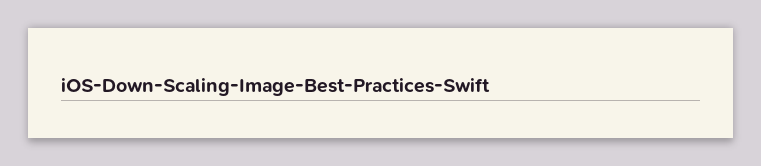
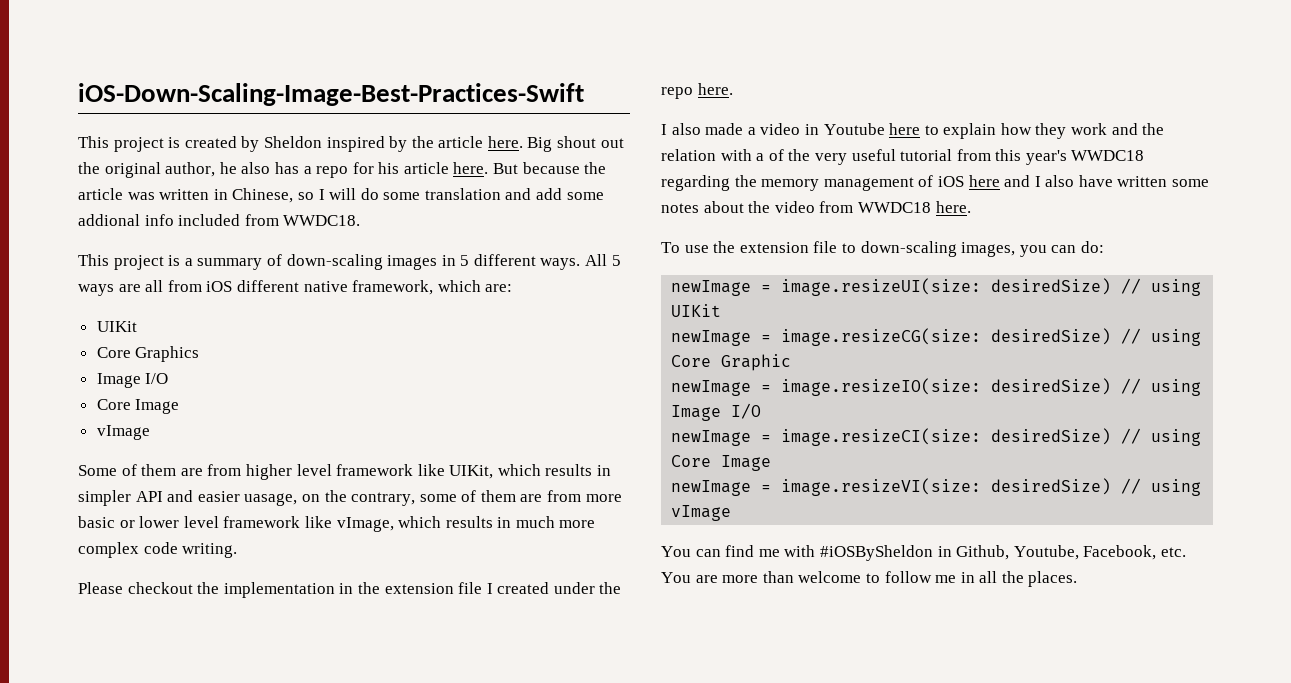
+ This project is created by Sheldon inspired by the article here. Big shout out the original author, he also has a repo for his article here. But because the article was written in Chinese, so I will do some translation and add some addional info included from WWDC18.
+ This project is a summary of down-scaling images in 5 different ways. All 5 ways are all from iOS different native framework, which are:
+ UIKit
+ Core Graphics
+ Image I/O
+ Core Image
+ vImage
+ Some of them are from higher level framework like UIKit, which results in simpler API and easier uasage, on the contrary, some of them are from more basic or lower level framework like vImage, which results in much more complex code writing.
+ Please checkout the implementation in the extension file I created under the repo here.
+ I also made a video in Youtube here to explain how they work and the relation with a of the very useful tutorial from this year's WWDC18 regarding the memory management of iOS here and I also have written some notes about the video from WWDC18 here.
+ To use the extension file to down-scaling images, you can do:
+ newImage = image.resizeUI(size: desiredSize) // using UIKit
+ newImage = image.resizeCG(size: desiredSize) // using Core Graphic
+ newImage = image.resizeIO(size: desiredSize) // using Image I/O
+ newImage = image.resizeCI(size: desiredSize) // using Core Image
+ newImage = image.resizeVI(size: desiredSize) // using vImage
+ You can find me with #iOSBySheldon in Github, Youtube, Facebook, etc. You are more than welcome to follow me in all the places.

